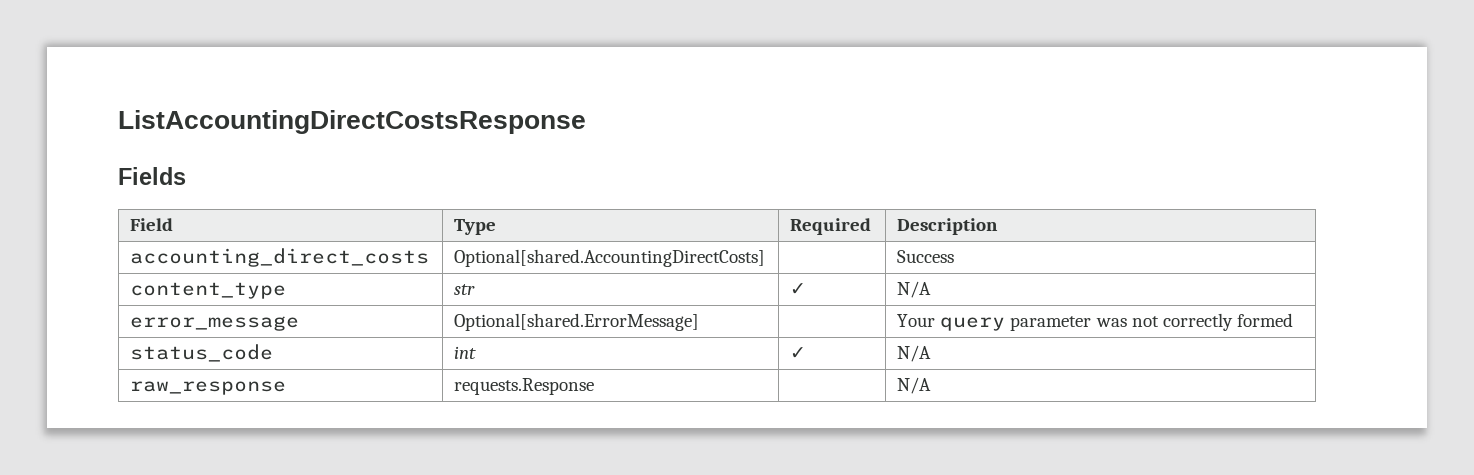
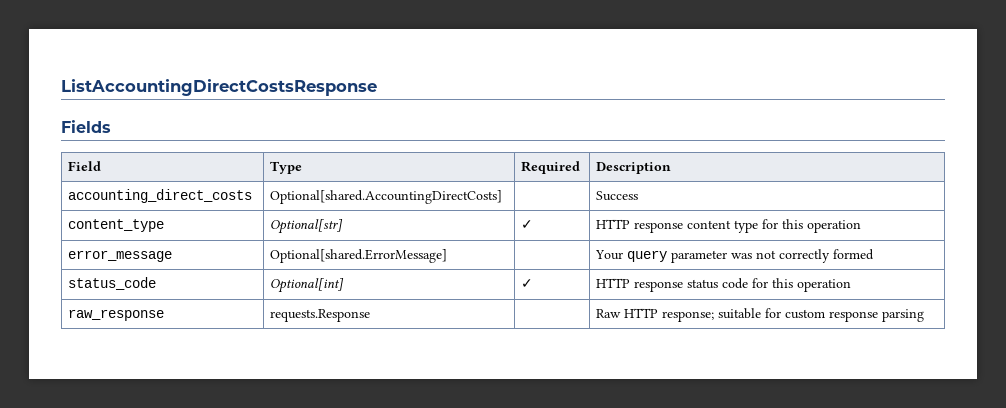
- content_type | str | ✓ | N/A
+ content_type | Optional[str] | ✓ | HTTP response content type for this operation
- status_code | int | ✓ | N/A
- raw_response | requests.Response | | N/A
+ status_code | Optional[int] | ✓ | HTTP response status code for this operation
+ raw_response | requests.Response | | Raw HTTP response; suitable for custom response parsing

